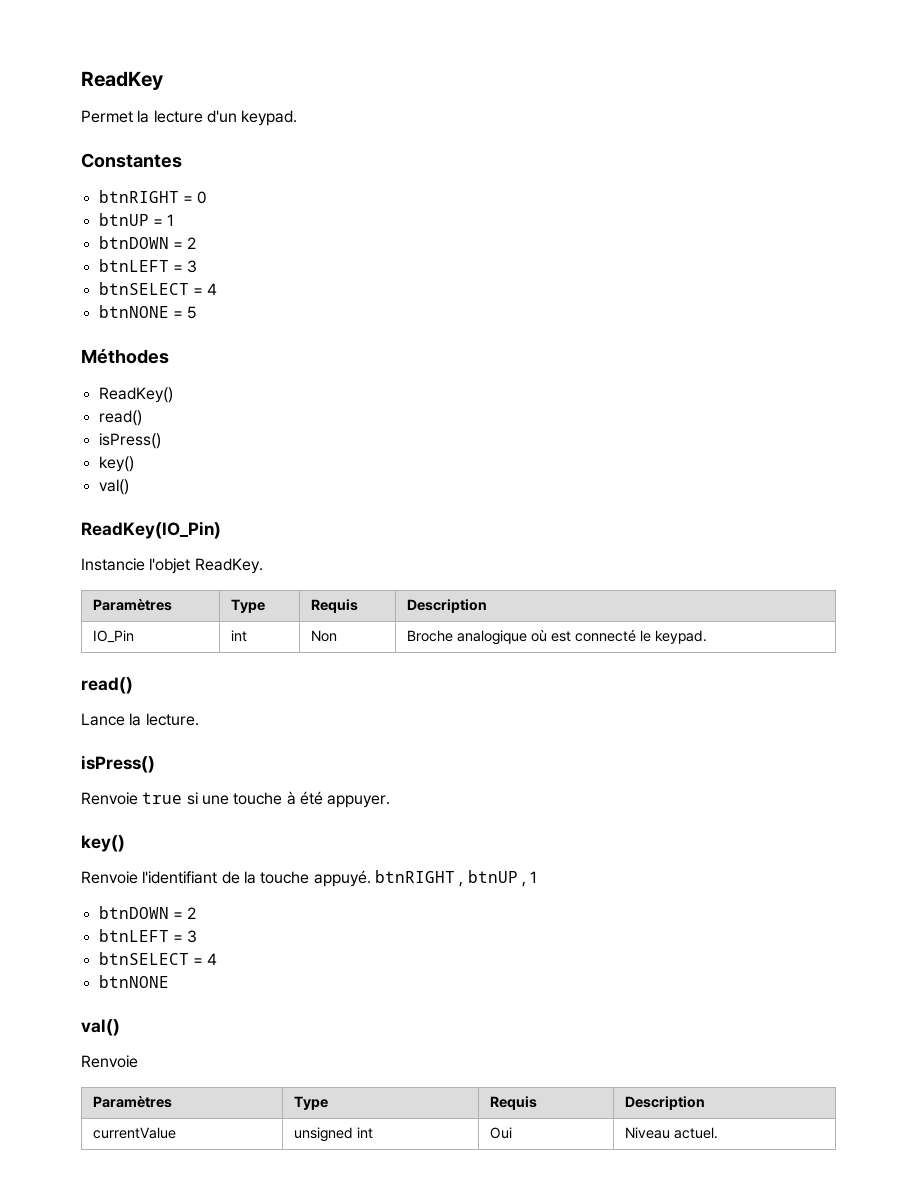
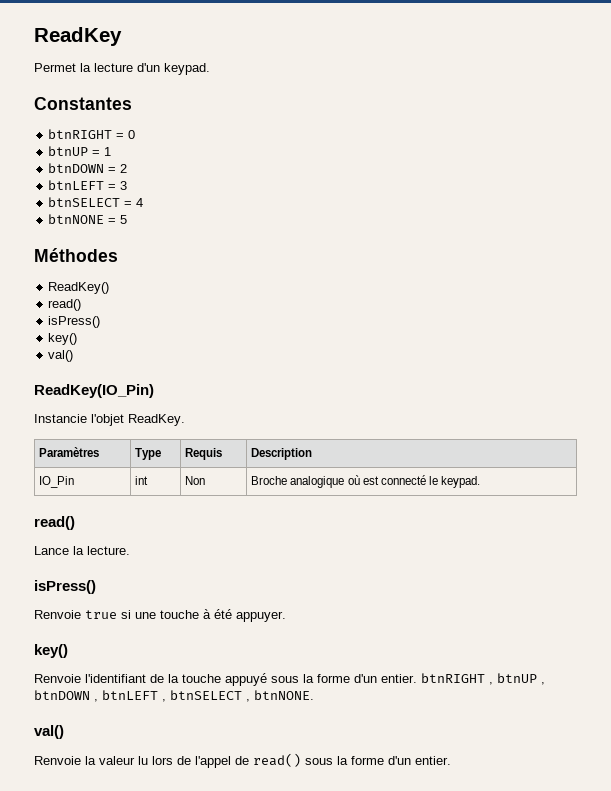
- Renvoie l'identifiant de la touche appuyé. btnRIGHT , btnUP , 1
- btnDOWN = 2
- btnLEFT = 3
- btnSELECT = 4
- btnNONE
+ Renvoie l'identifiant de la touche appuyé sous la forme d'un entier. btnRIGHT , btnUP , btnDOWN , btnLEFT , btnSELECT , btnNONE.
  val()
- Renvoie
- Paramètres | Type | Requis | Description
- currentValue | unsigned int | Oui | Niveau actuel.
+ Renvoie la valeur lu lors de l'appel de read() sous la forme d'un entier.

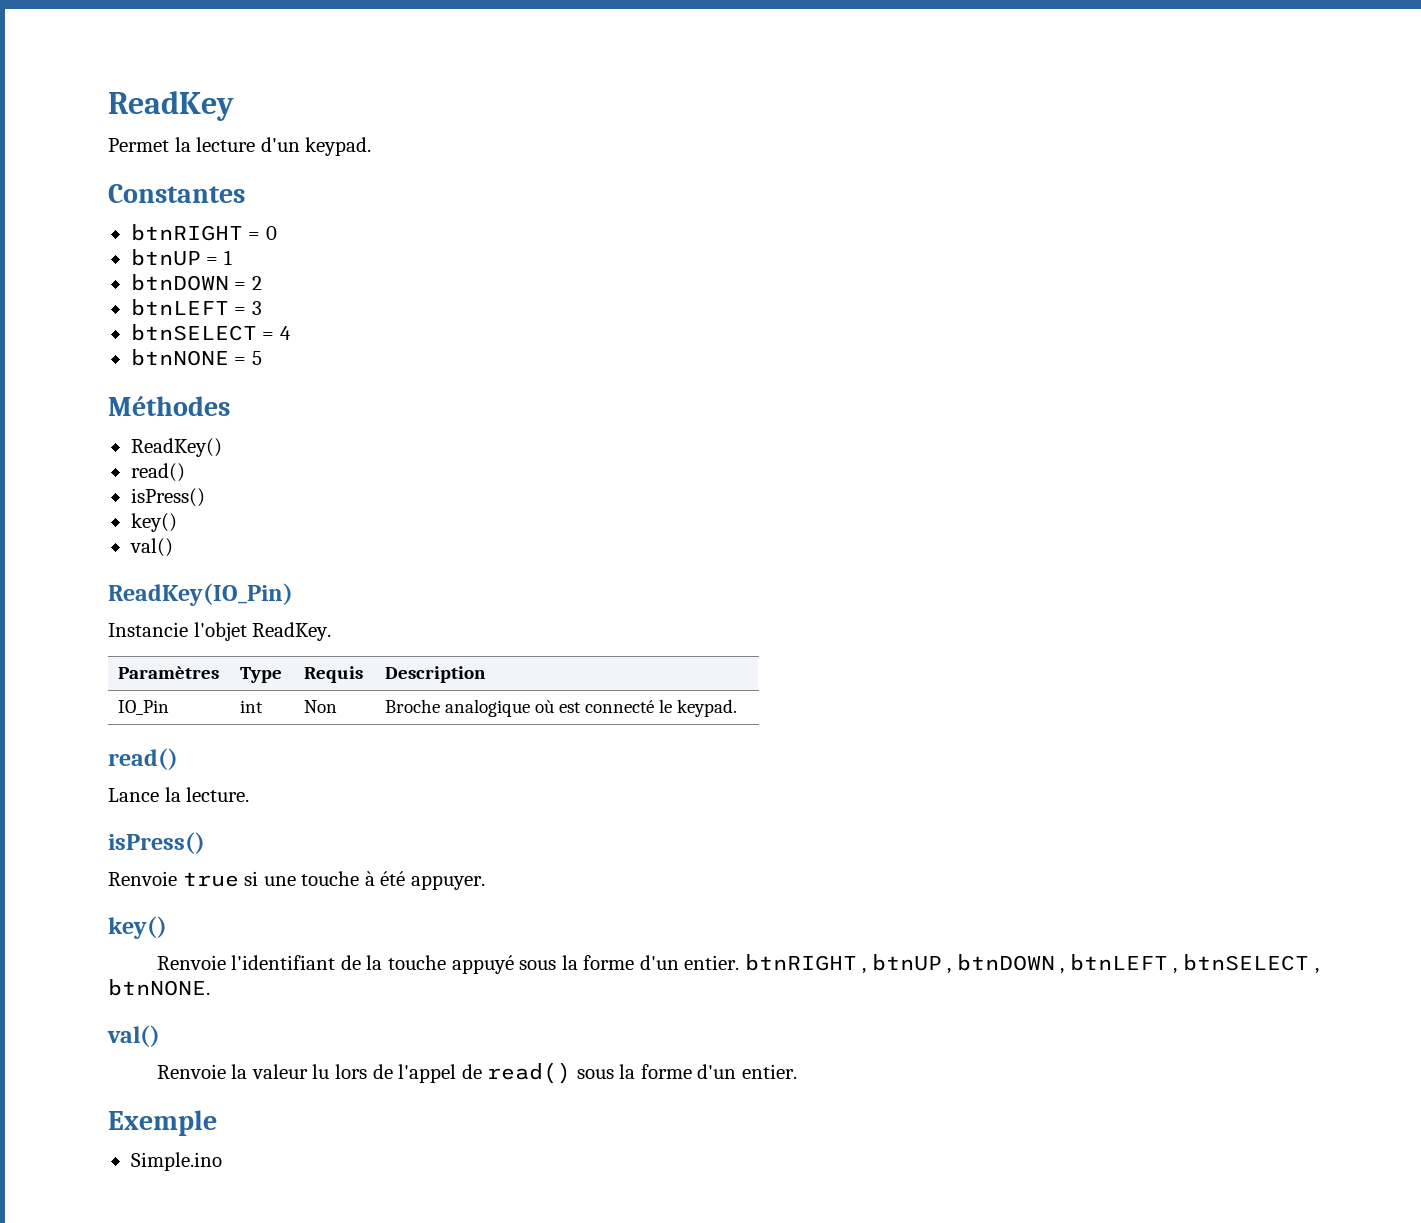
+ Exemple
+ Simple.ino

